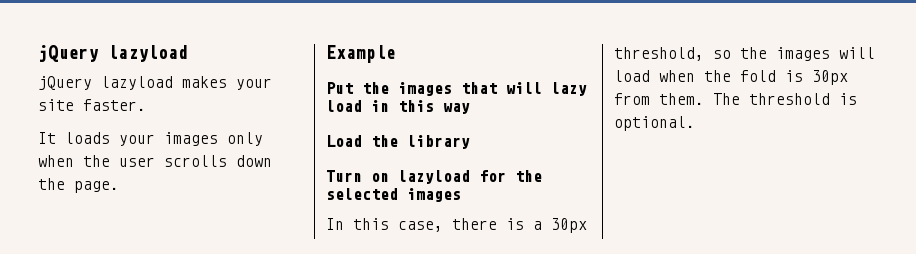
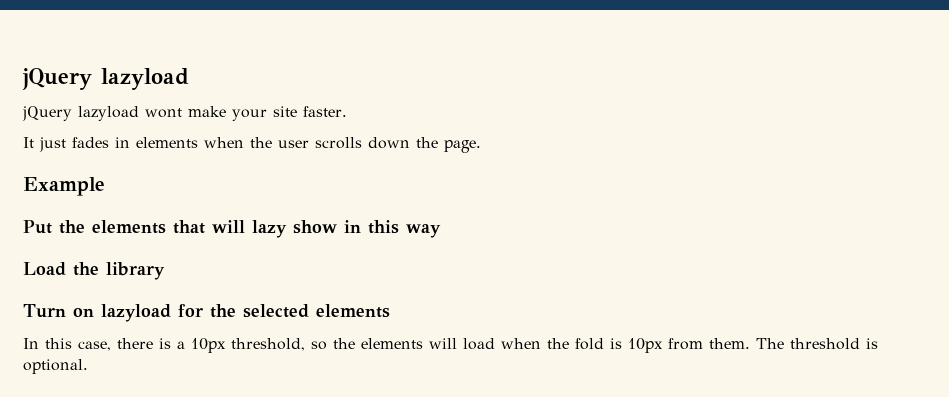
- jQuery lazyload makes your site faster.
+ jQuery lazyload wont make your site faster.
- It loads your images only when the user scrolls down the page.
+ It just fades in elements when the user scrolls down the page.
- Put the images that will lazy load in this way
+ Put the elements that will lazy show in this way
- Turn on lazyload for the selected images
+ Turn on lazyload for the selected elements
- In this case, there is a 30px threshold, so the images will load when the fold is 30px from them.
+ In this case, there is a 10px threshold, so the elements will load when the fold is 10px from them.

